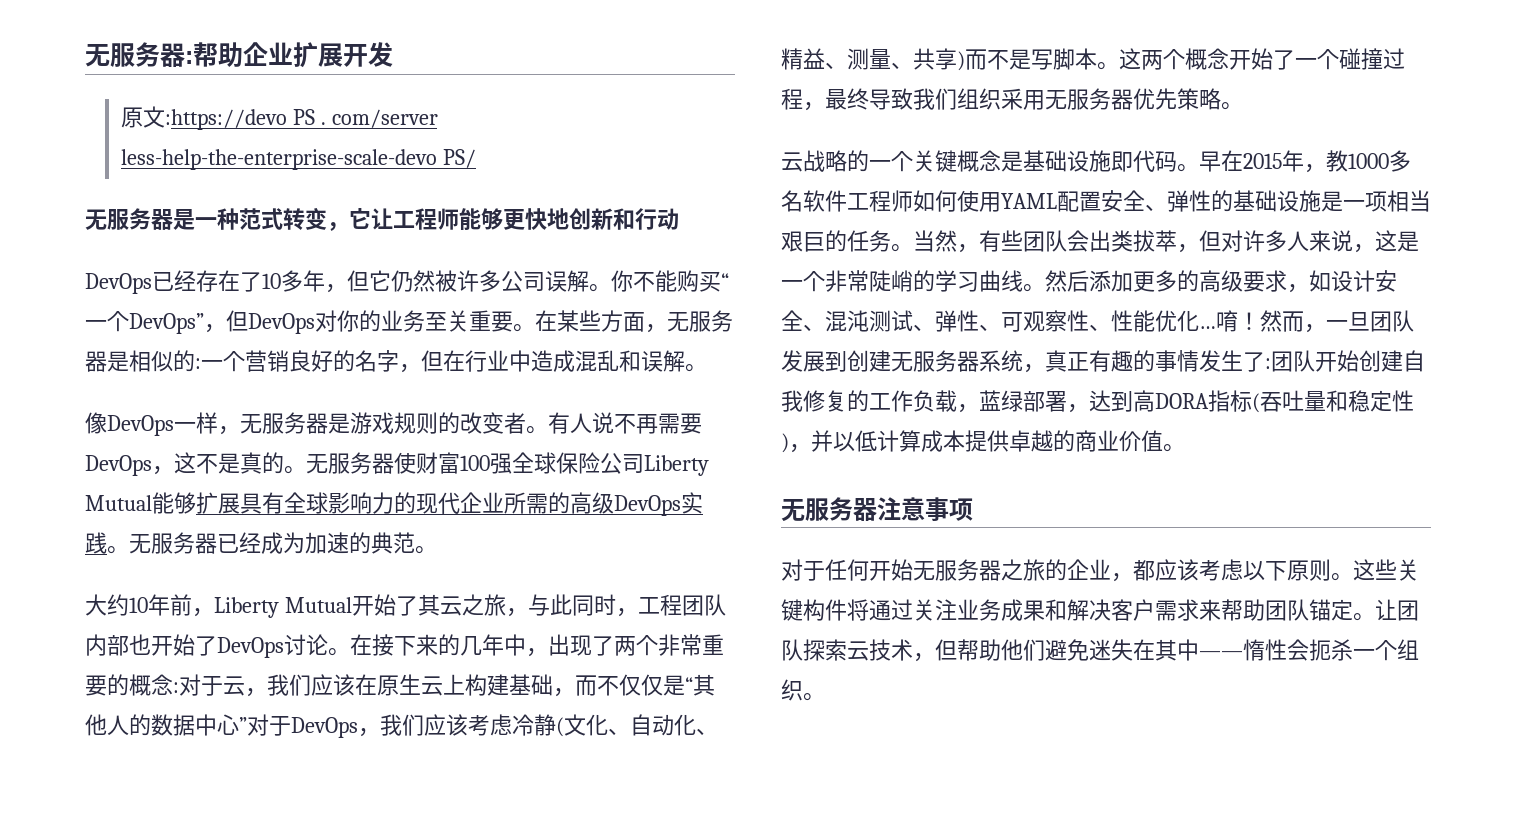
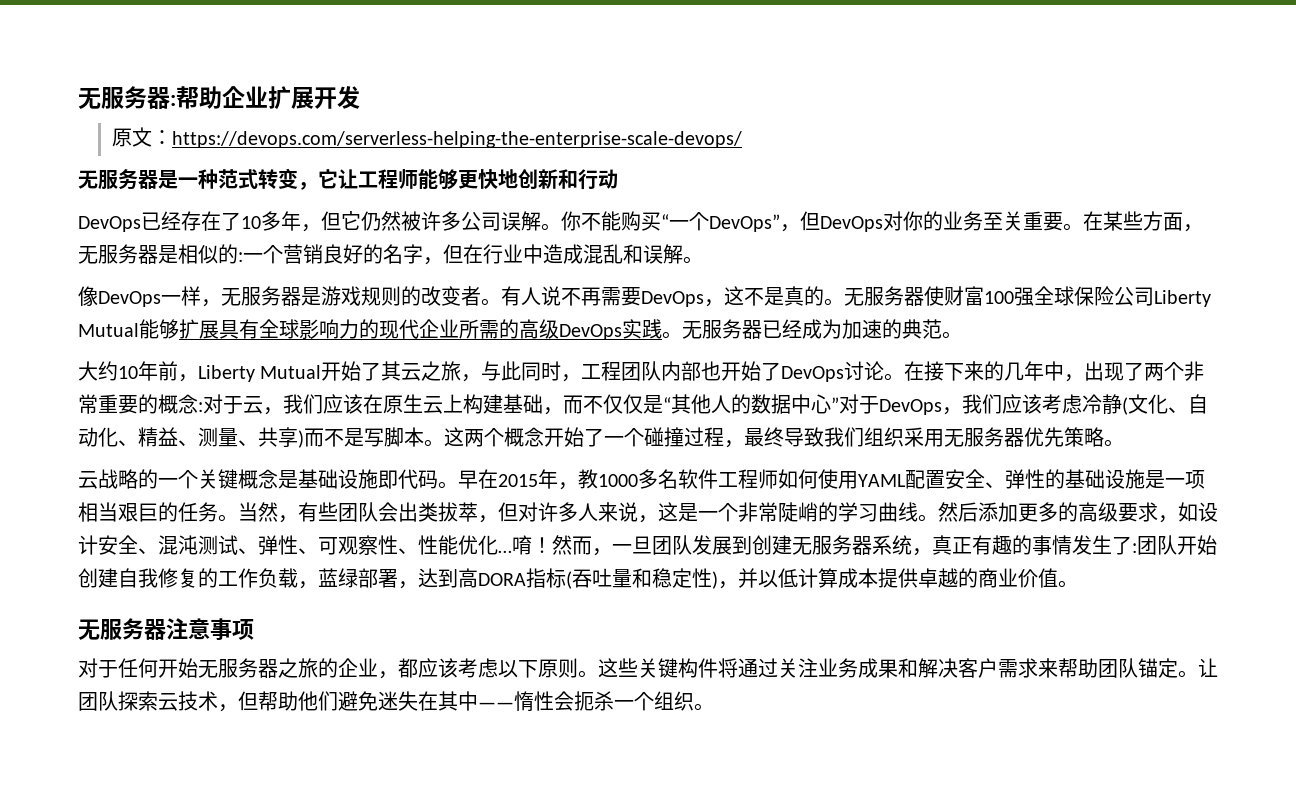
- 原文:https://devo PS . com/server less-help-the-enterprise-scale-devo PS/
+ 原文：https://devops.com/serverless-helping-the-enterprise-scale-devops/

